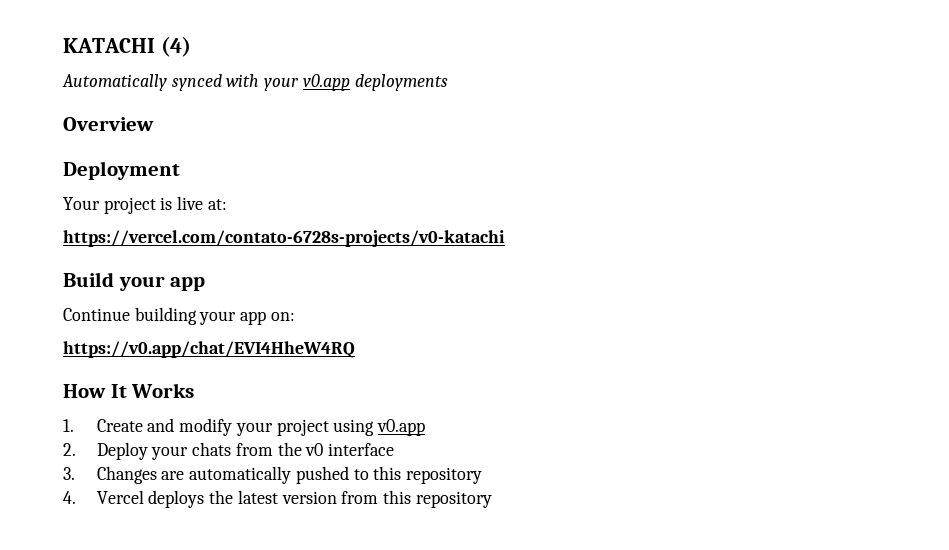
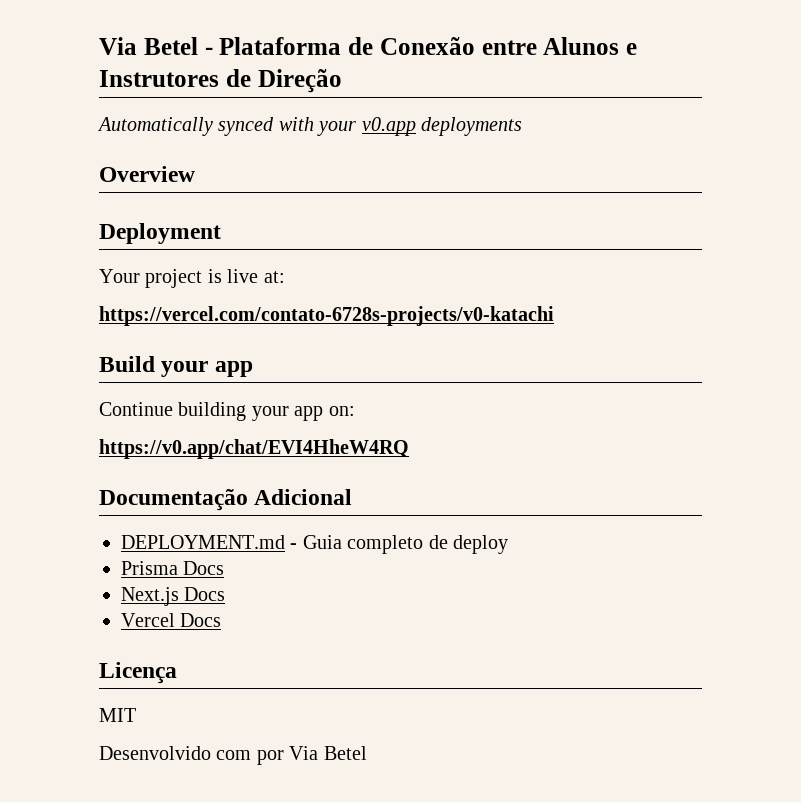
- KATACHI (4)
+ Via Betel - Plataforma de Conexão entre Alunos e Instrutores de Direção
- How It Works
- 1. Create and modify your project using v0.app
- 2. Deploy your chats from the v0 interface
- 3. Changes are automatically pushed to this repository
- 4. Vercel deploys the latest version from this repository
+ Documentação Adicional
+ DEPLOYMENT.md - Guia completo de deploy
+ Prisma Docs
+ Next.js Docs
+ Vercel Docs
+ Licença
+ MIT
+ Desenvolvido com por Via Betel

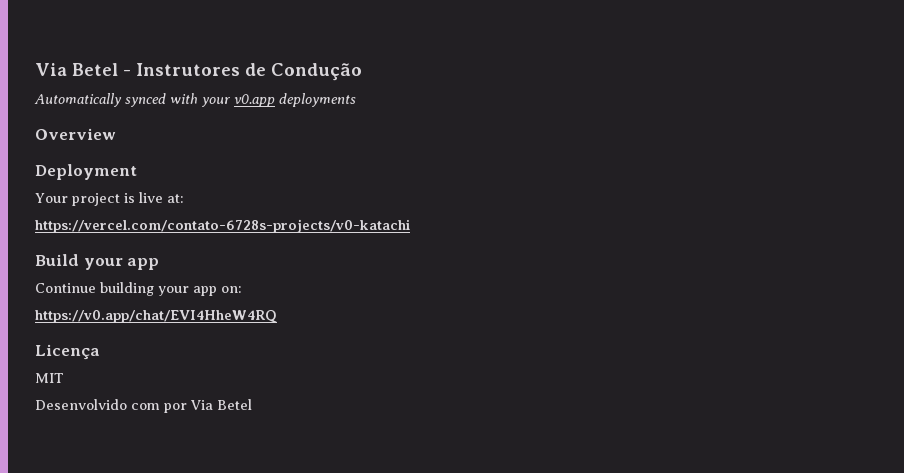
- Via Betel - Plataforma de Conexão entre Alunos e Instrutores de Direção
+ Via Betel - Instrutores de Condução
- Documentação Adicional
- DEPLOYMENT.md - Guia completo de deploy
- Prisma Docs
- Next.js Docs
- Vercel Docs

